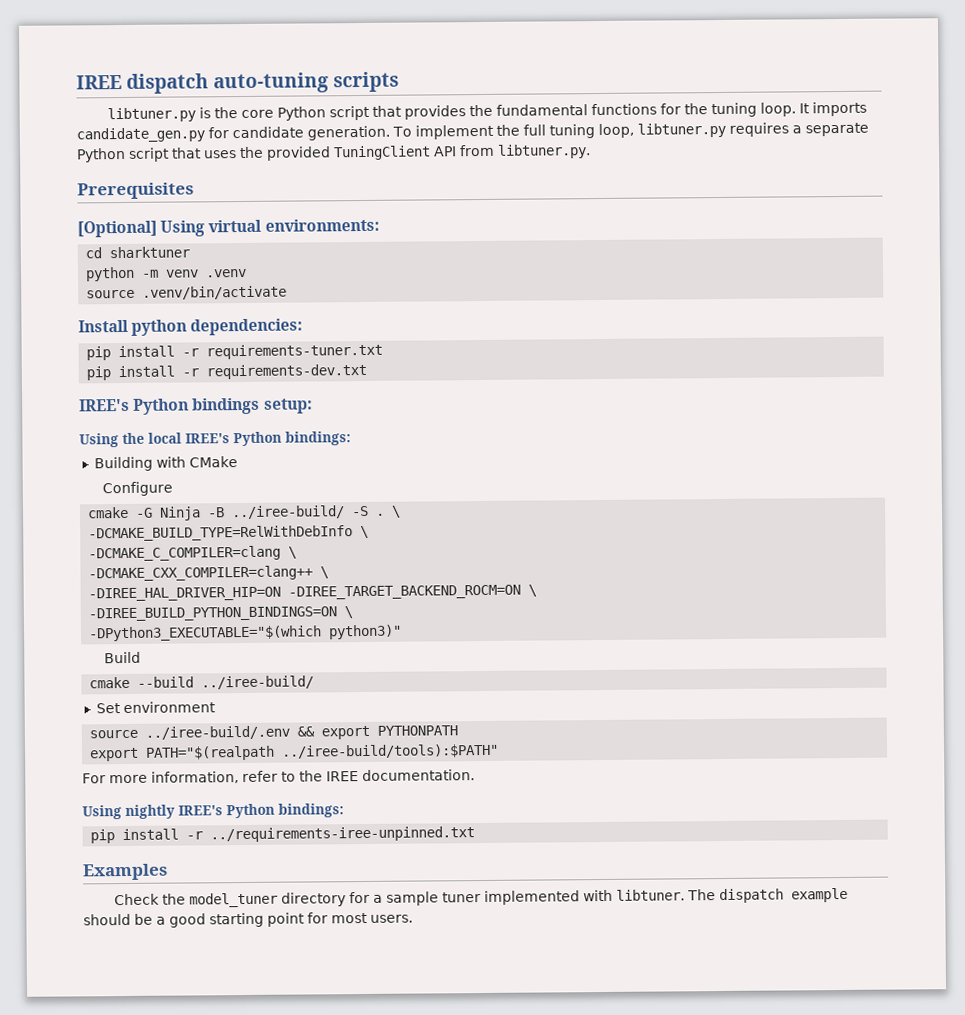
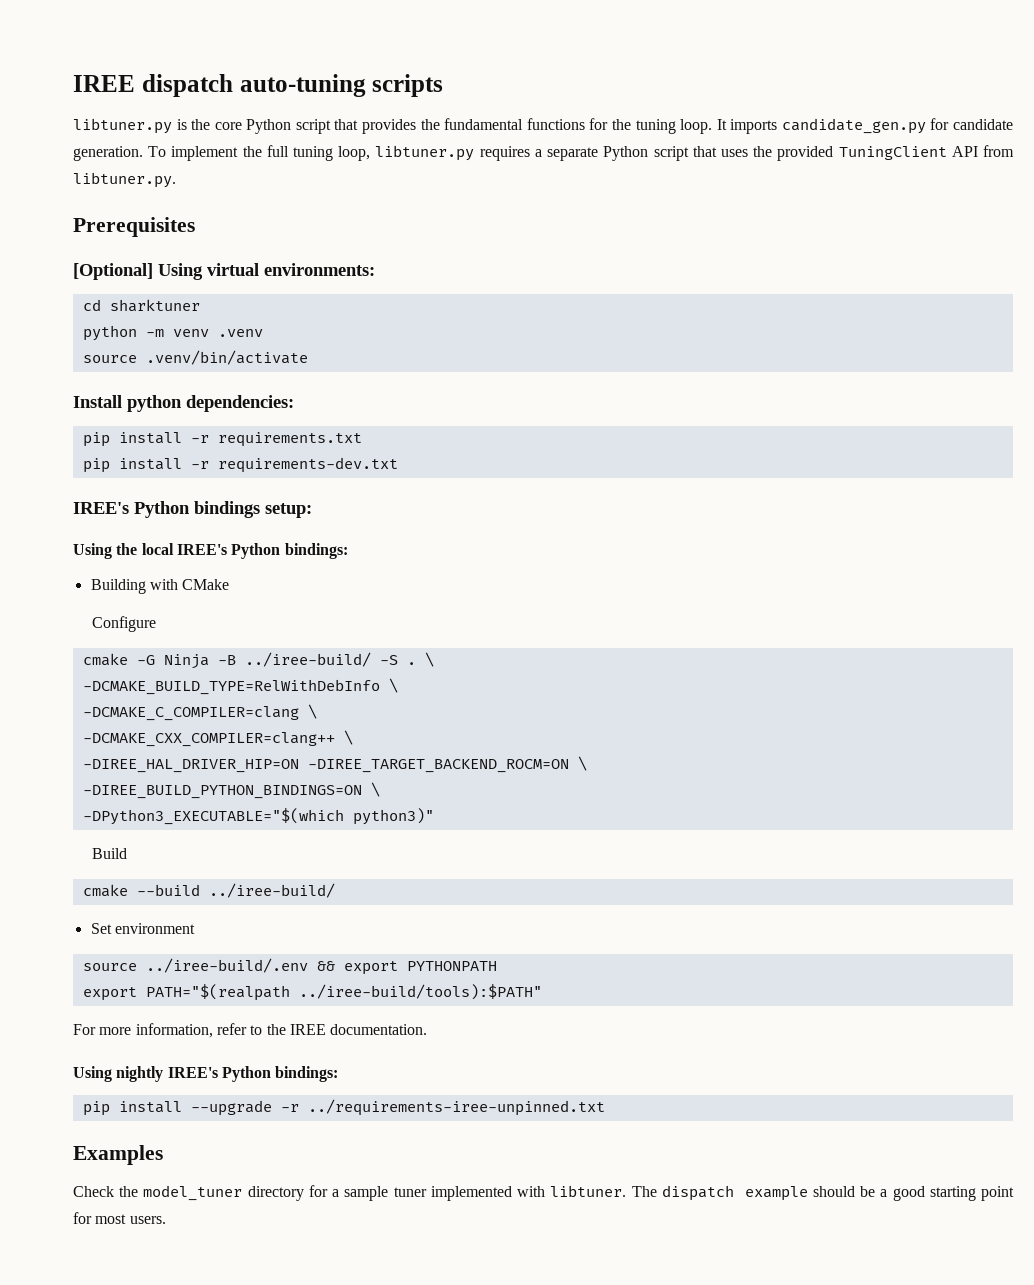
- pip install -r requirements-tuner.txt
+ pip install -r requirements.txt
- pip install -r ../requirements-iree-unpinned.txt
+ pip install --upgrade -r ../requirements-iree-unpinned.txt

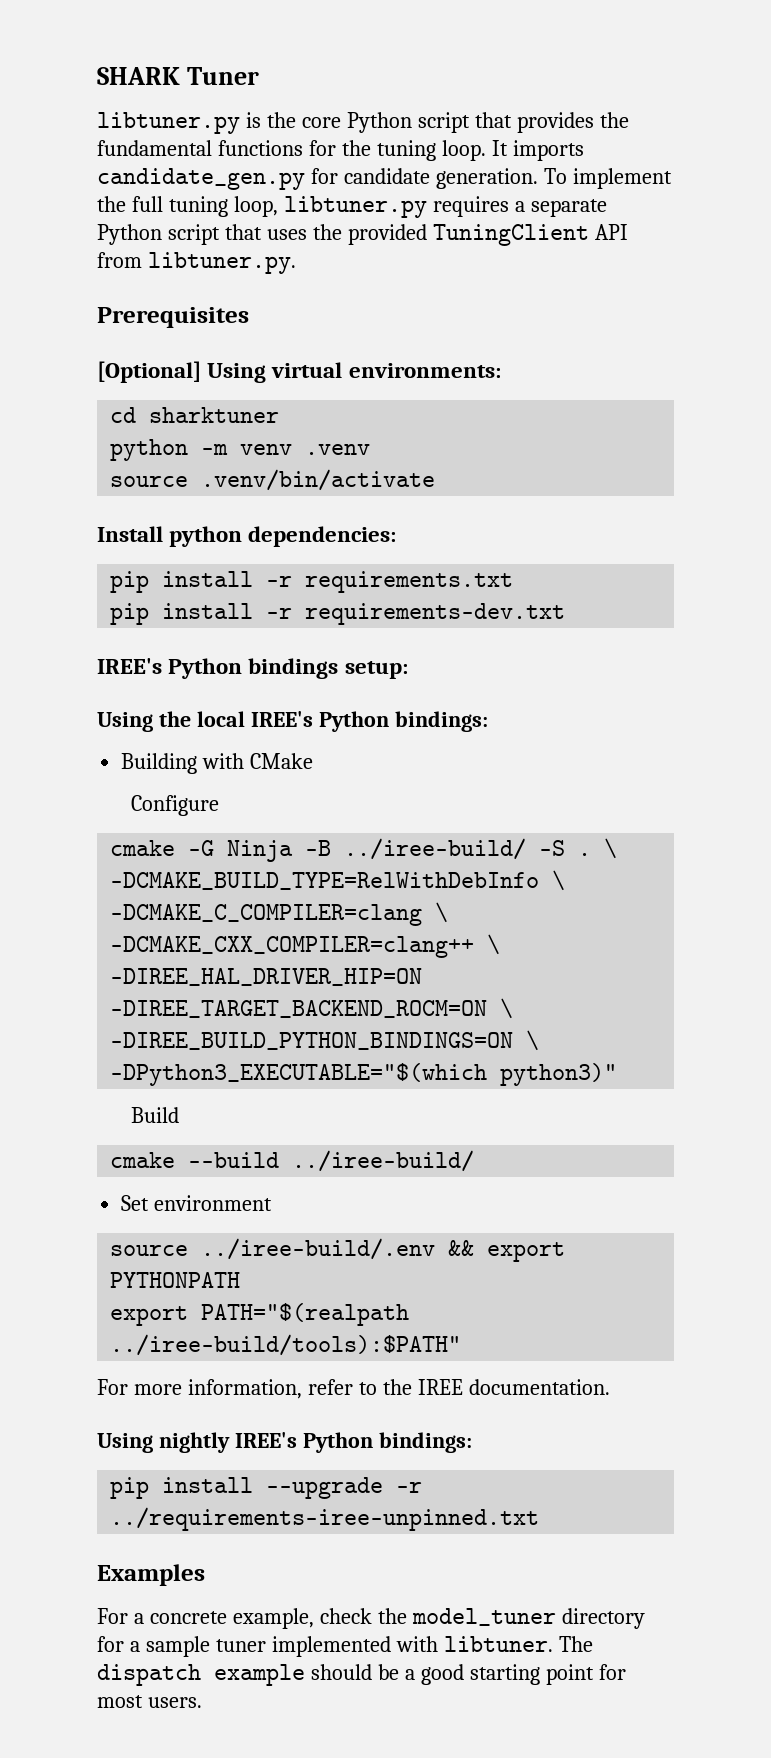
- IREE dispatch auto-tuning scripts
+ SHARK Tuner
- Check the model_tuner directory for a sample tuner implemented with libtuner.
+ For a concrete example, check the model_tuner directory for a sample tuner implemented with libtuner.

